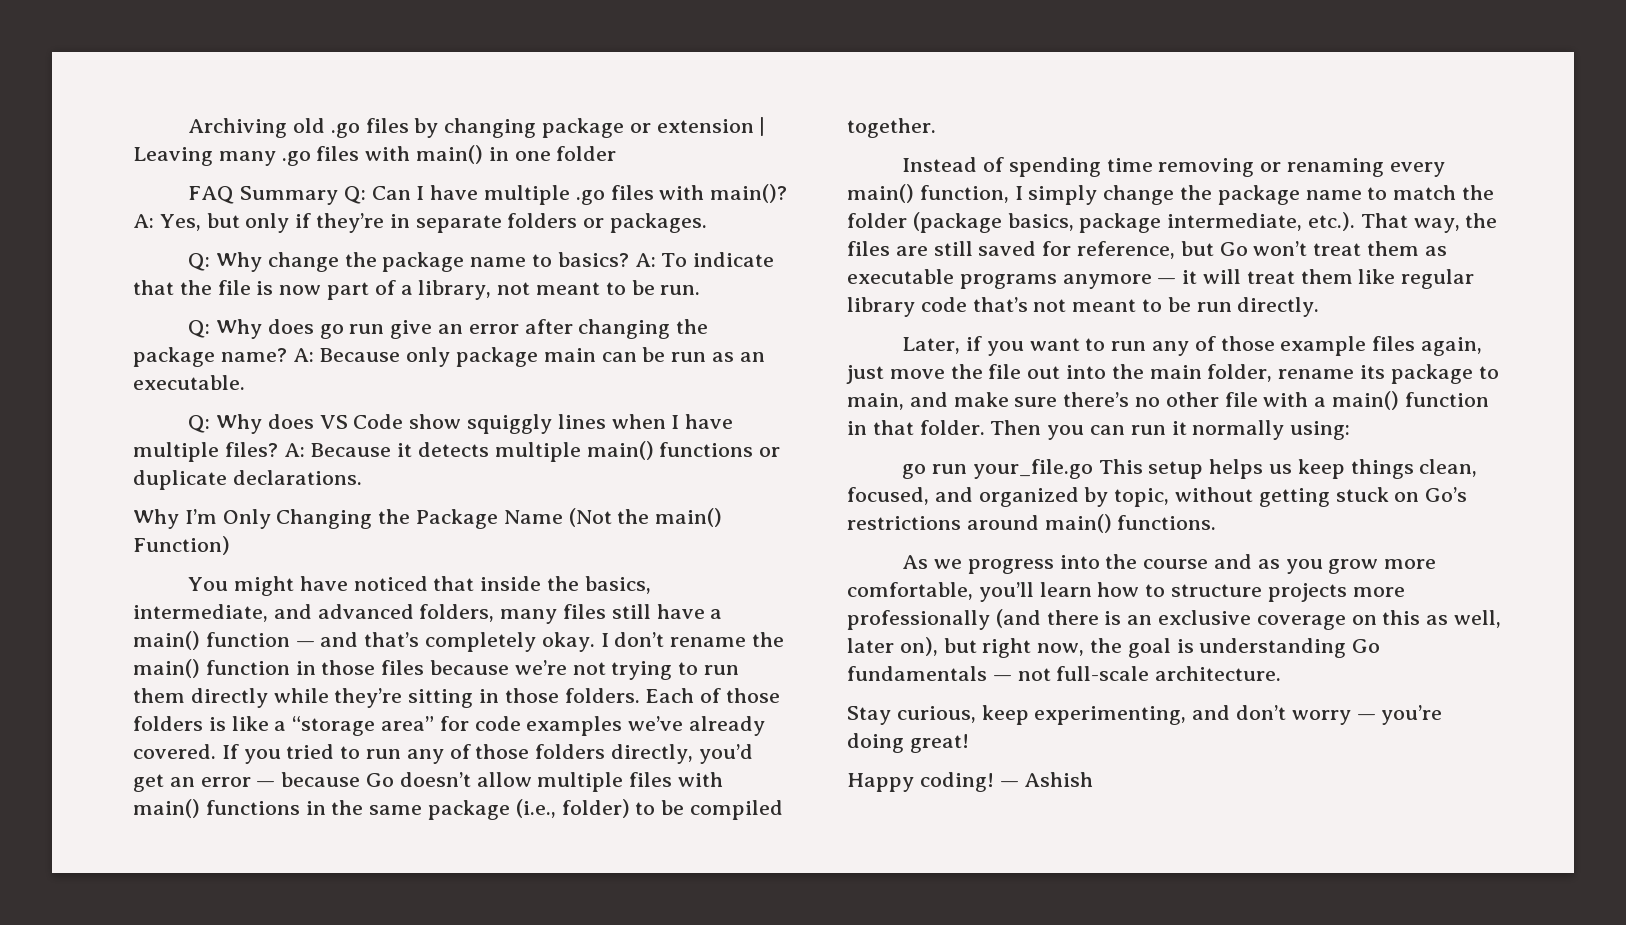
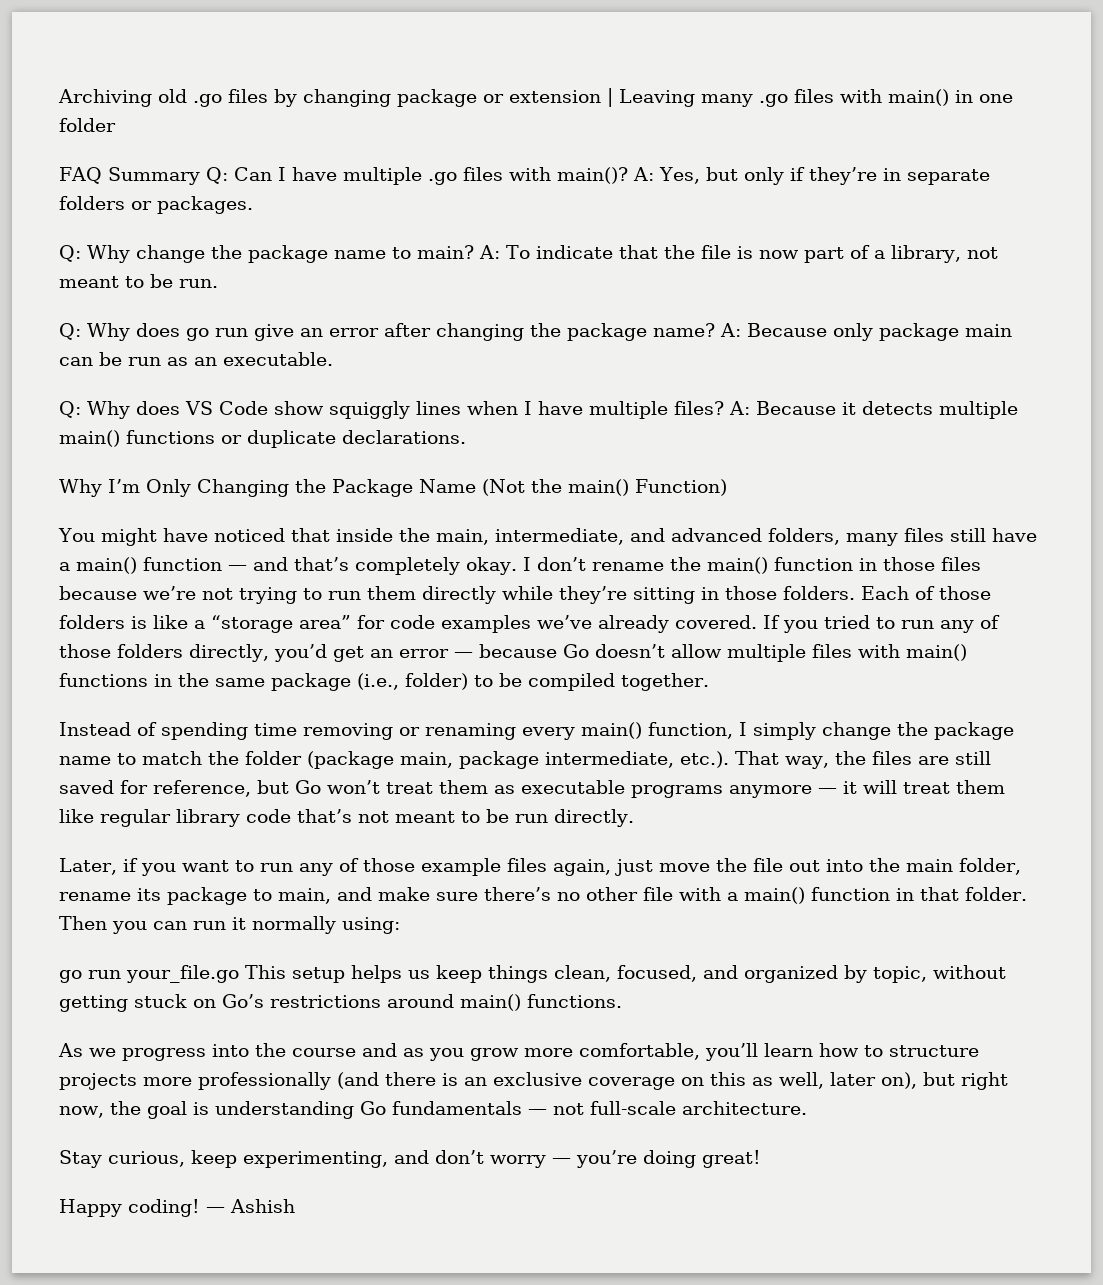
- Q: Why change the package name to basics?
+ Q: Why change the package name to main?
- You might have noticed that inside the basics, intermediate, and advanced folders, many files still have a main() function — and that’s completely okay.
+ You might have noticed that inside the main, intermediate, and advanced folders, many files still have a main() function — and that’s completely okay.
- Instead of spending time removing or renaming every main() function, I simply change the package name to match the folder (package basics, package intermediate, etc.). That way, the files are still saved for reference, but Go won’t treat them as executable programs anymore — it will treat them like regular library code that’s not meant to be run directly.
+ Instead of spending time removing or renaming every main() function, I simply change the package name to match the folder (package main, package intermediate, etc.). That way, the files are still saved for reference, but Go won’t treat them as executable programs anymore — it will treat them like regular library code that’s not meant to be run directly.

